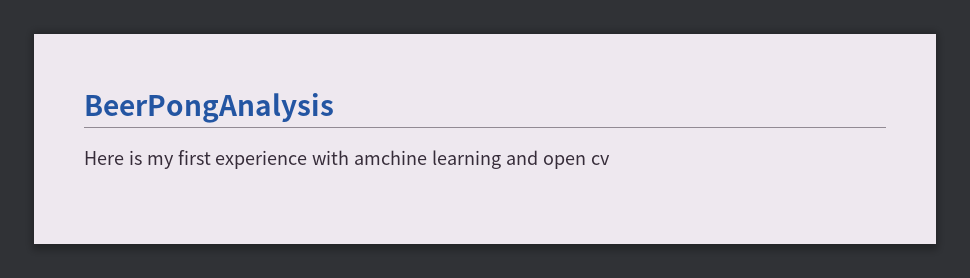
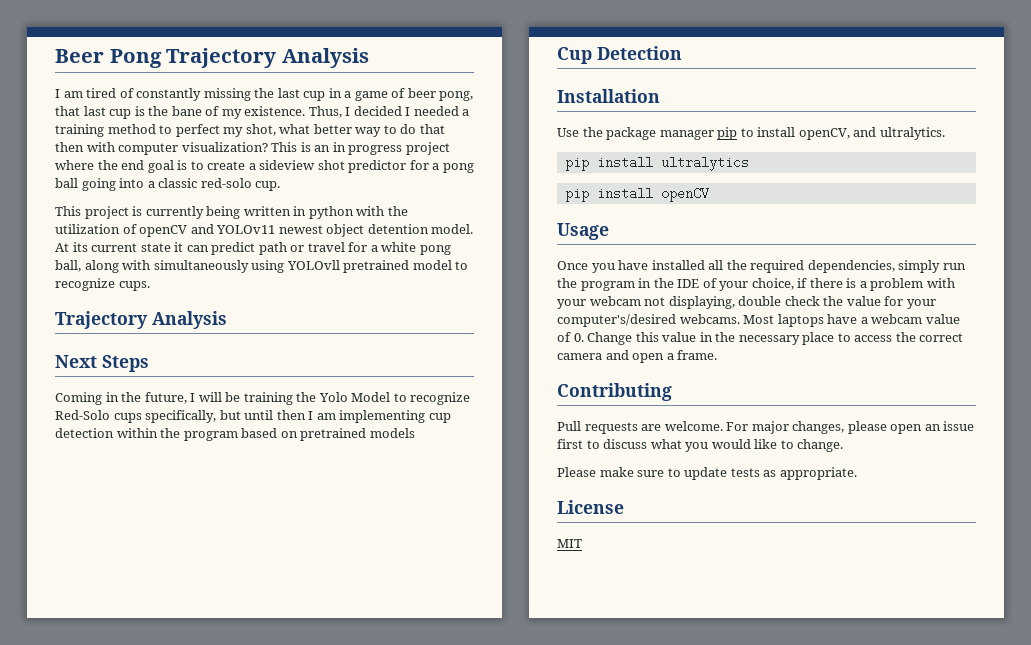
- BeerPongAnalysis
- Here is my first experience with amchine learning and open cv
+ Beer Pong Trajectory Analysis
+ I am tired of constantly missing the last cup in a game of beer pong, that last cup is the bane of my existence. Thus, I decided I needed a training method to perfect my shot, what better way to do that then with computer visualization? This is an in progress project where the end goal is to create a sideview shot predictor for a pong ball going into a classic red-solo cup.
+ This project is currently being written in python with the utilization of openCV and YOLOv11 newest object detention model. At its current state it can predict path or travel for a white pong ball, along with simultaneously using YOLOvll pretrained model to recognize cups.
+ Trajectory Analysis
+ Next Steps
+ Coming in the future, I will be training the Yolo Model to recognize Red-Solo cups specifically, but until then I am implementing cup detection within the program based on pretrained models
+ Cup Detection
+ Installation
+ Use the package manager pip to install openCV, and ultralytics.
+ pip install ultralytics
+ pip install openCV
+ Usage
+ Once you have installed all the required dependencies, simply run the program in the IDE of your choice, if there is a problem with your webcam not displaying, double check the value for your computer's/desired webcams. Most laptops have a webcam value of 0. Change this value in the necessary place to access the correct camera and open a frame.
+ Contributing
+ Pull requests are welcome. For major changes, please open an issue first to discuss what you would like to change.
+ Please make sure to update tests as appropriate.
+ License
+ MIT

